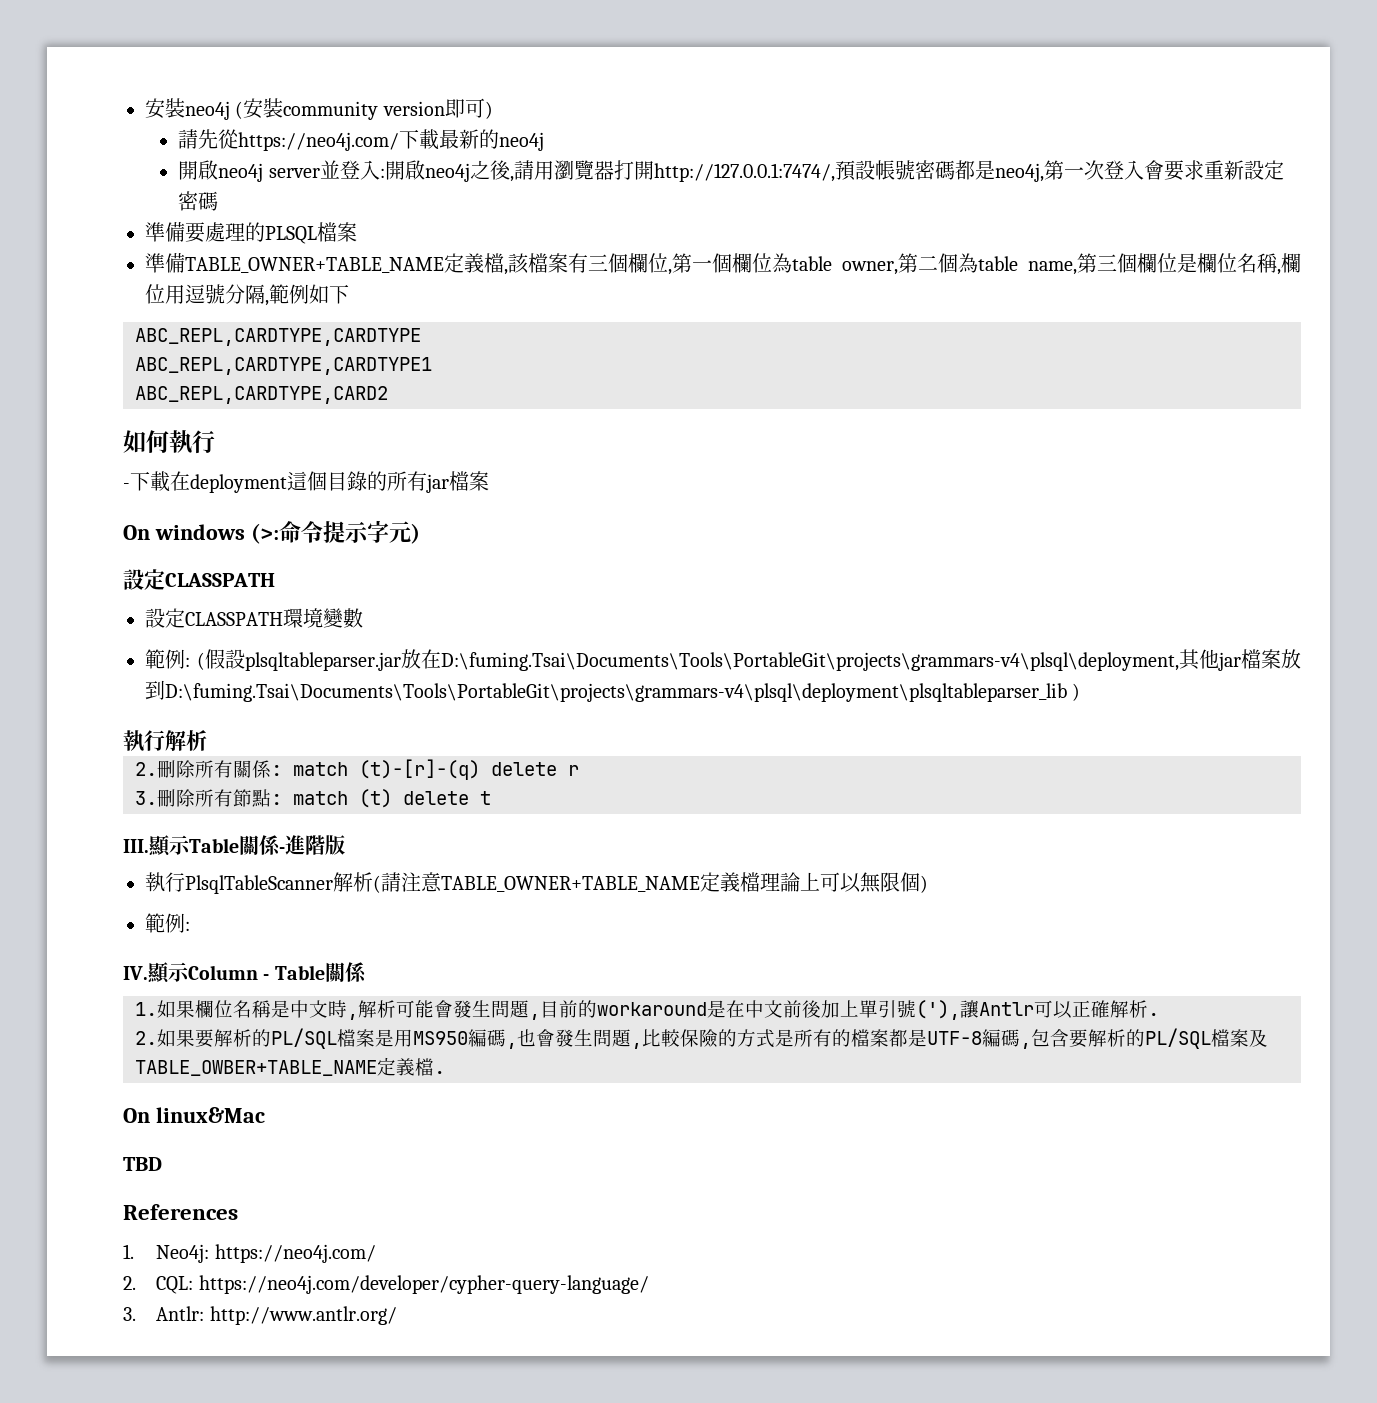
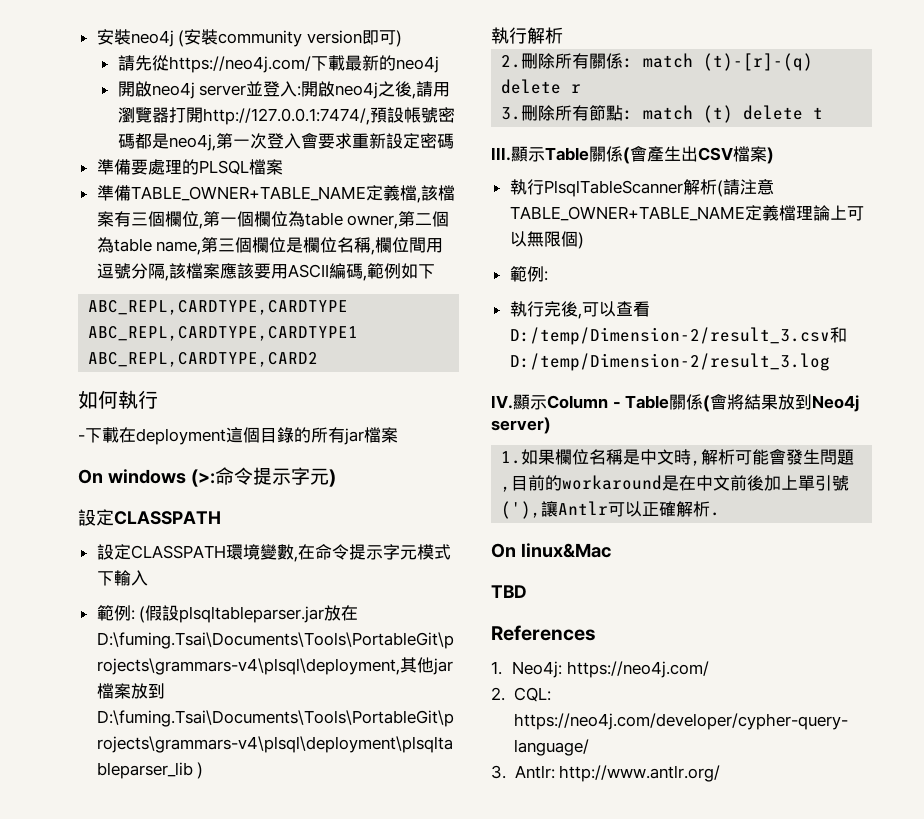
- 準備TABLE_OWNER+TABLE_NAME定義檔,該檔案有三個欄位,第一個欄位為table owner,第二個為table name,第三個欄位是欄位名稱,欄位用逗號分隔,範例如下
+ 準備TABLE_OWNER+TABLE_NAME定義檔,該檔案有三個欄位,第一個欄位為table owner,第二個為table name,第三個欄位是欄位名稱,欄位間用逗號分隔,該檔案應該要用ASCII編碼,範例如下
- 設定CLASSPATH環境變數
+ 設定CLASSPATH環境變數,在命令提示字元模式下輸入
- III.顯示Table關係-進階版
+ III.顯示Table關係(會產生出CSV檔案)
+ 執行完後,可以查看D:/temp/Dimension-2/result_3.csv和D:/temp/Dimension-2/result_3.log
- IV.顯示Column - Table關係
+ IV.顯示Column - Table關係(會將結果放到Neo4j server)
- 2.如果要解析的PL/SQL檔案是用MS950編碼,也會發生問題,比較保險的方式是所有的檔案都是UTF-8編碼,包含要解析的PL/SQL檔案及TABLE_OWBER+TABLE_NAME定義檔.

